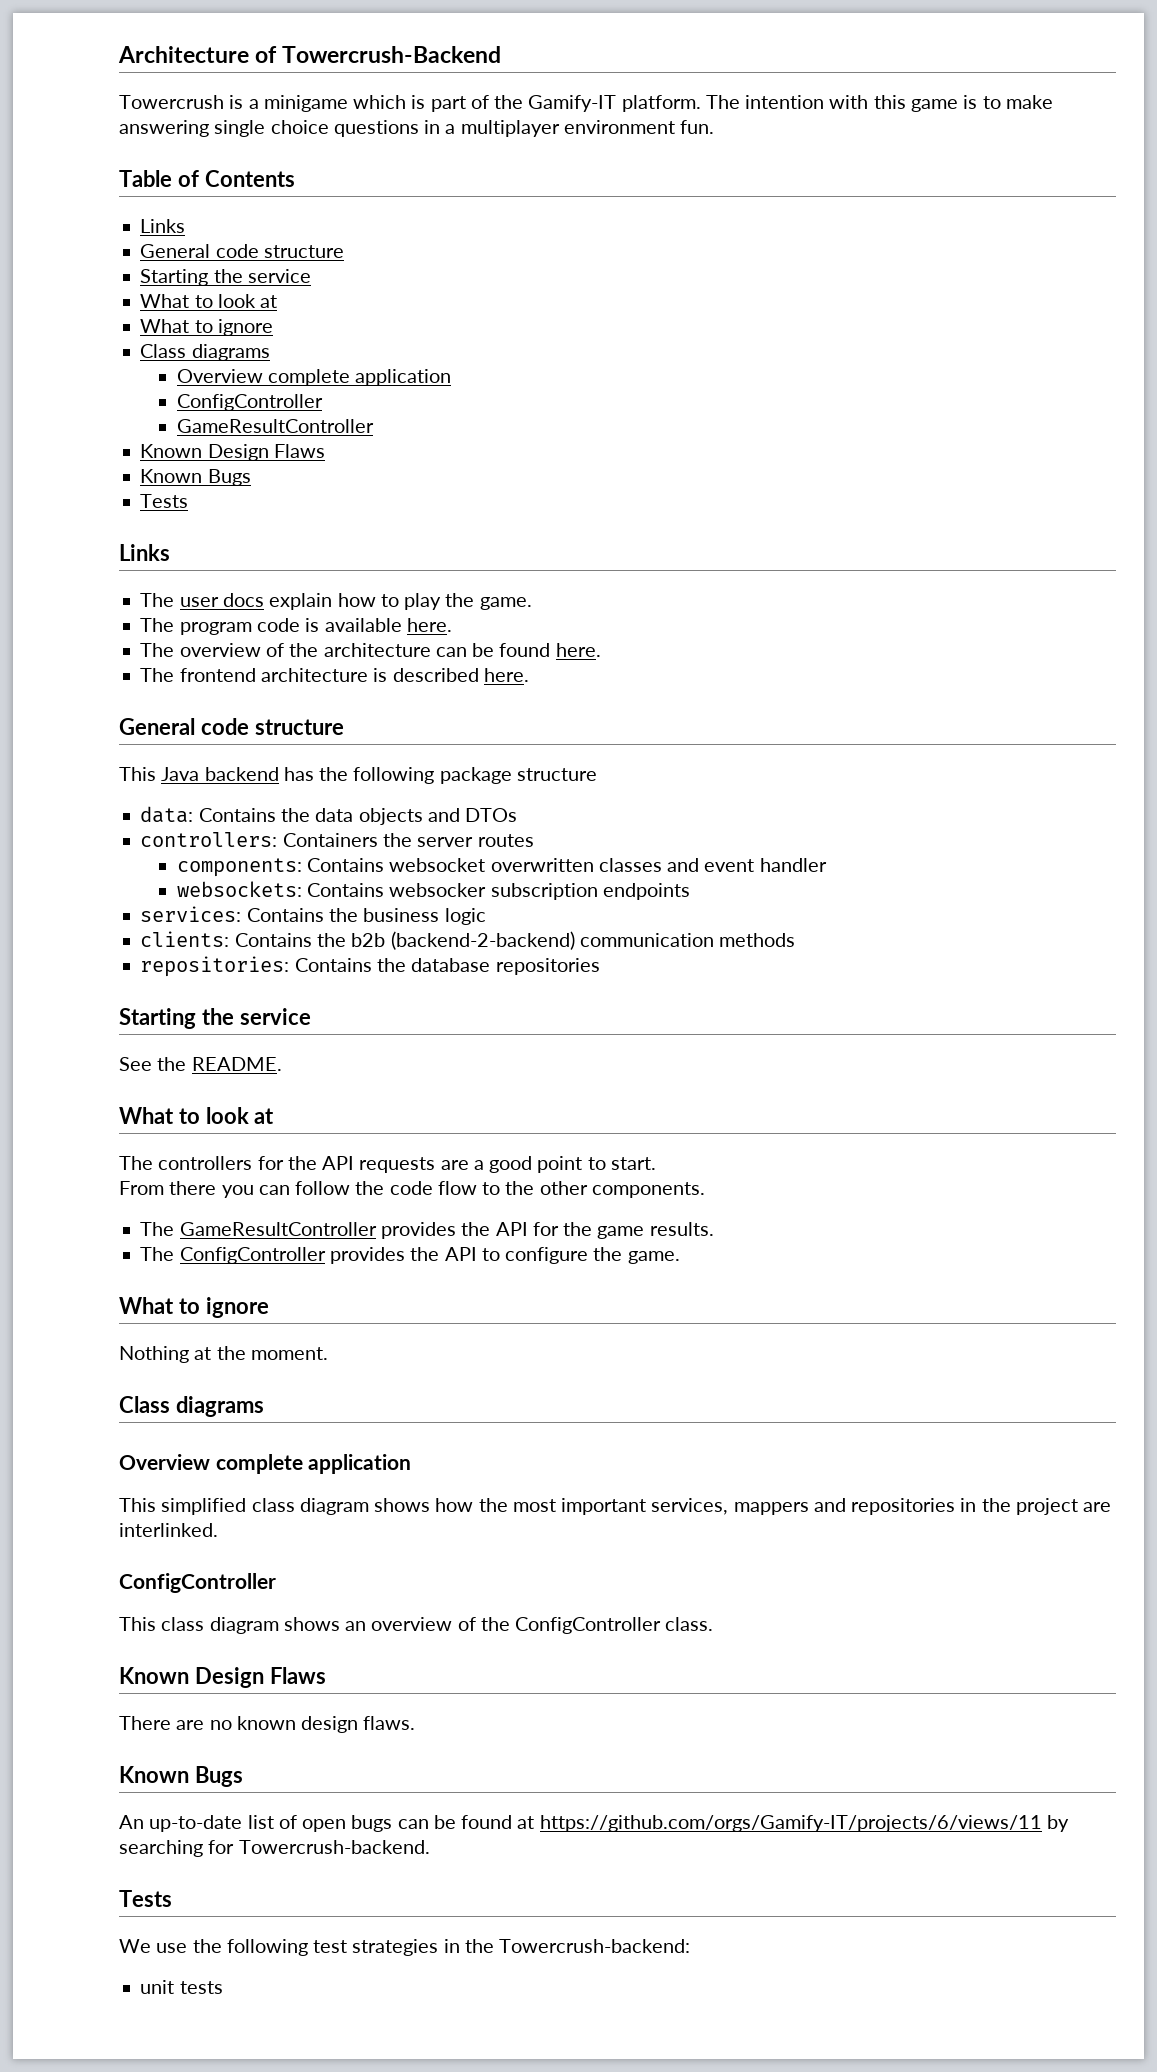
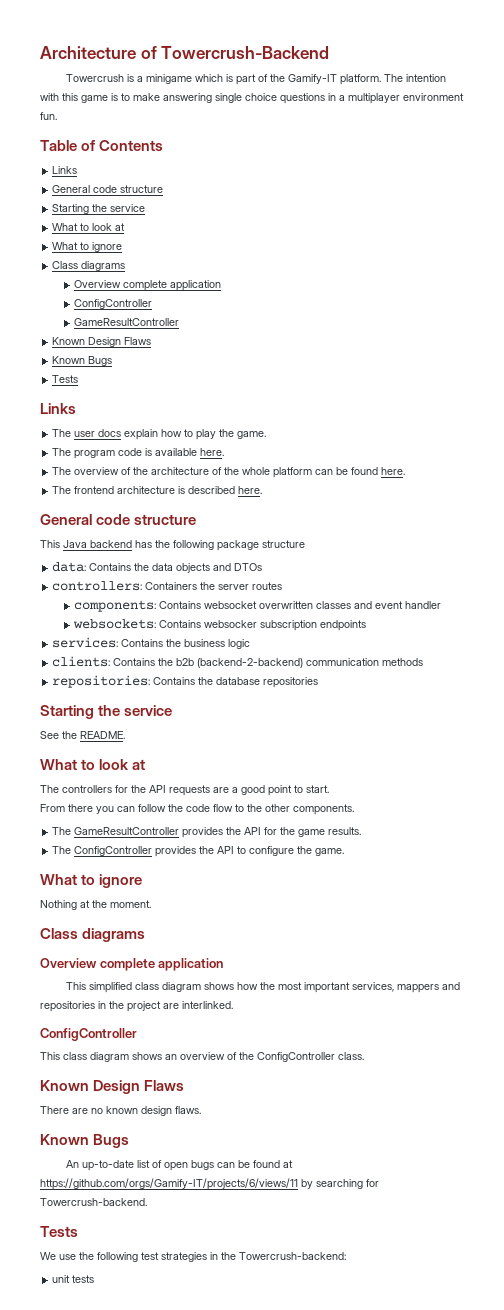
- The overview of the architecture can be found here.
+ The overview of the architecture of the whole platform can be found here.

